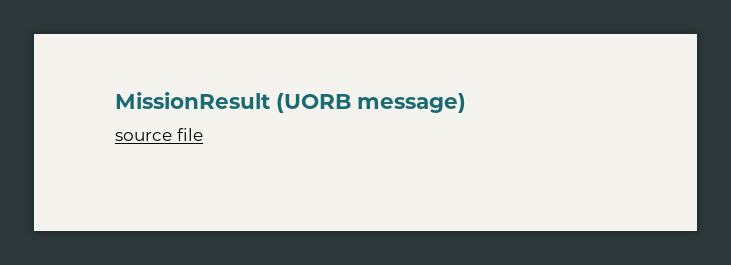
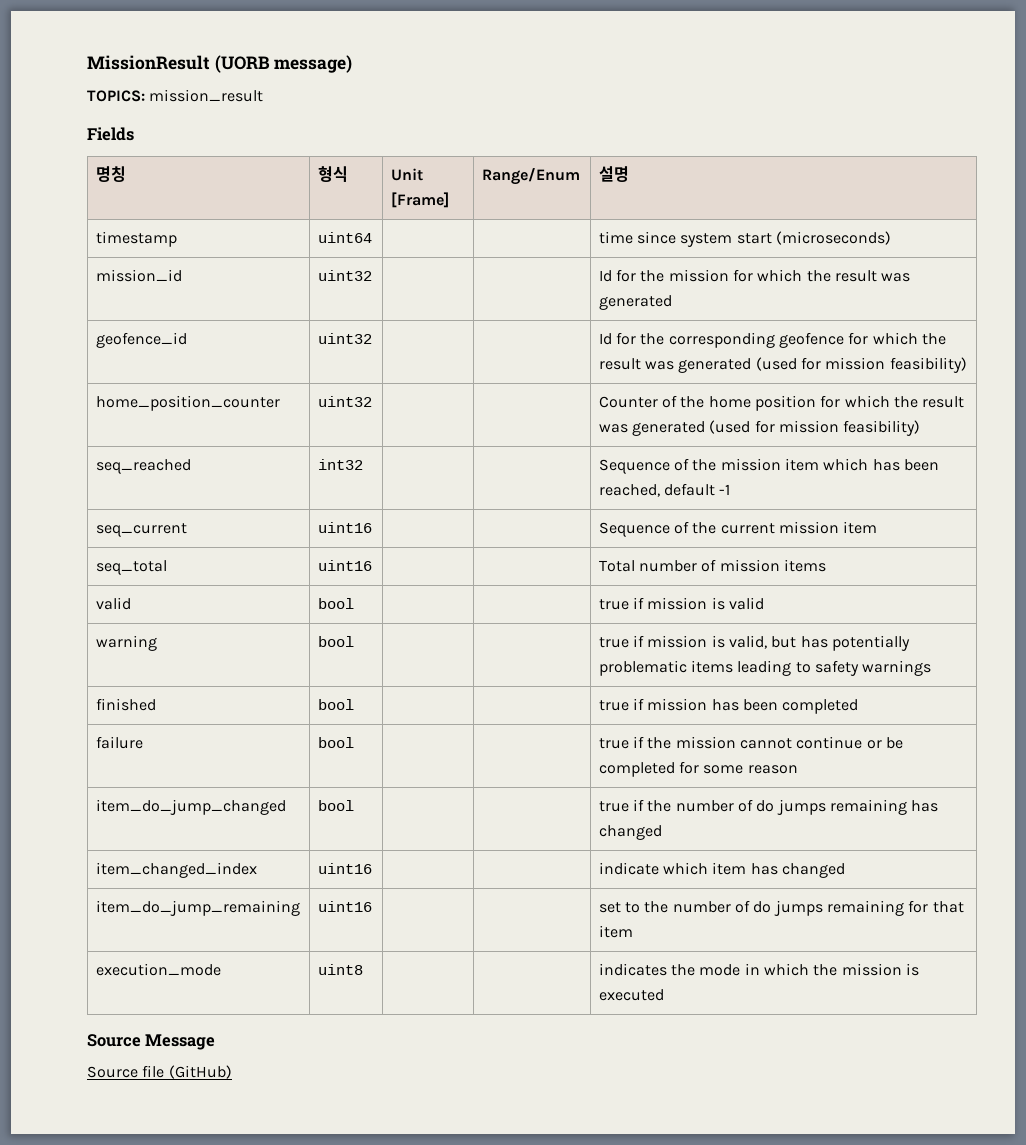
- source file
+ TOPICS: mission_result
+ Fields
+ 명칭 | 형식 | Unit [Frame] | Range/Enum | 설명
+ timestamp | uint64 | | | time since system start (microseconds)
+ mission_id | uint32 | | | Id for the mission for which the result was generated
+ geofence_id | uint32 | | | Id for the corresponding geofence for which the result was generated (used for mission feasibility)
+ home_position_counter | uint32 | | | Counter of the home position for which the result was generated (used for mission feasibility)
+ seq_reached | int32 | | | Sequence of the mission item which has been reached, default -1
+ seq_current | uint16 | | | Sequence of the current mission item
+ seq_total | uint16 | | | Total number of mission items
+ valid | bool | | | true if mission is valid
+ warning | bool | | | true if mission is valid, but has potentially problematic items leading to safety warnings
+ finished | bool | | | true if mission has been completed
+ failure | bool | | | true if the mission cannot continue or be completed for some reason
+ item_do_jump_changed | bool | | | true if the number of do jumps remaining has changed
+ item_changed_index | uint16 | | | indicate which item has changed
+ item_do_jump_remaining | uint16 | | | set to the number of do jumps remaining for that item
+ execution_mode | uint8 | | | indicates the mode in which the mission is executed
+ Source Message
+ Source file (GitHub)

